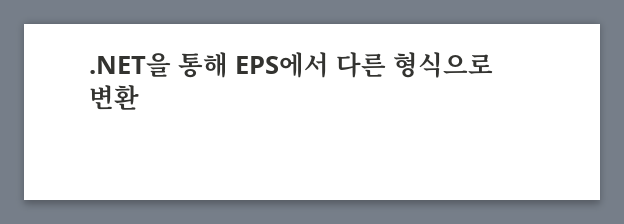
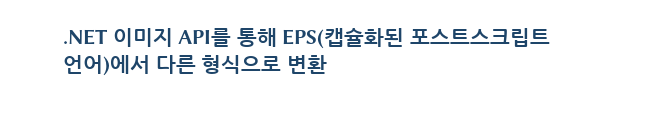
- .NET을 통해 EPS에서 다른 형식으로 변환
+ .NET 이미지 API를 통해 EPS(캡슐화된 포스트스크립트 언어)에서 다른 형식으로 변환

